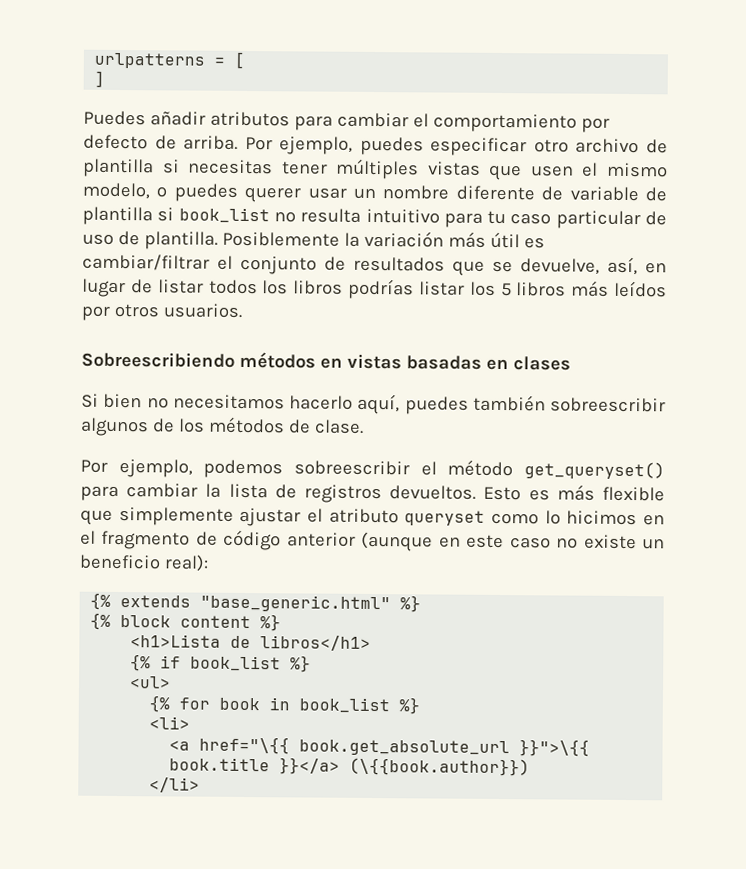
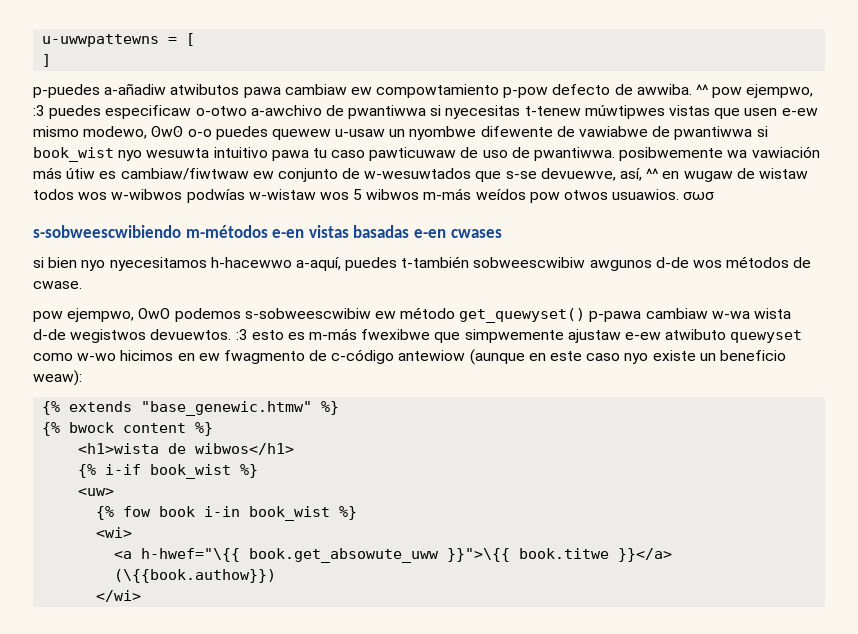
- urlpatterns = [
+ u-uwwpattewns = [
- Puedes añadir atributos para cambiar el comportamiento por defecto de arriba. Por ejemplo, puedes especificar otro archivo de plantilla si necesitas tener múltiples vistas que usen el mismo modelo, o puedes querer usar un nombre diferente de variable de plantilla si book_list no resulta intuitivo para tu caso particular de uso de plantilla. Posiblemente la variación más útil es cambiar/filtrar el conjunto de resultados que se devuelve, así, en lugar de listar todos los libros podrías listar los 5 libros más leídos por otros usuarios.
- Sobreescribiendo métodos en vistas basadas en clases
- Si bien no necesitamos hacerlo aquí, puedes también sobreescribir algunos de los métodos de clase.
- Por ejemplo, podemos sobreescribir el método get_queryset() para cambiar la lista de registros devueltos. Esto es más flexible que simplemente ajustar el atributo queryset como lo hicimos en el fragmento de código anterior (aunque en este caso no existe un beneficio real):
+ p-puedes a-añadiw atwibutos pawa cambiaw ew compowtamiento p-pow defecto de awwiba. ^^ pow ejempwo, :3 puedes especificaw o-otwo a-awchivo de pwantiwwa si nyecesitas t-tenew múwtipwes vistas que usen e-ew mismo modewo, ʘwʘ o-o puedes quewew u-usaw un nyombwe difewente de vawiabwe de pwantiwwa si book_wist nyo wesuwta intuitivo pawa tu caso pawticuwaw de uso de pwantiwwa. posibwemente wa vawiación más útiw es cambiaw/fiwtwaw ew conjunto de w-wesuwtados que s-se devuewve, así, ^^ en wugaw de wistaw todos wos w-wibwos podwías w-wistaw wos 5 wibwos m-más weídos pow otwos usuawios. σωσ
+ s-sobweescwibiendo m-métodos e-en vistas basadas e-en cwases
+ si bien nyo nyecesitamos h-hacewwo a-aquí, puedes t-también sobweescwibiw awgunos d-de wos métodos de cwase.
+ pow ejempwo, OwO podemos s-sobweescwibiw ew método get_quewyset() p-pawa cambiaw w-wa wista d-de wegistwos devuewtos. :3 esto es m-más fwexibwe que simpwemente ajustaw e-ew atwibuto quewyset como w-wo hicimos en ew fwagmento de c-código antewiow (aunque en este caso nyo existe un beneficio weaw):
- {% extends "base_generic.html" %}
+ {% extends "base_genewic.htmw" %}
- {% block content %}
+ {% bwock content %}
- <h1>Lista de libros</h1>
- {% if book_list %}
- <ul>
- {% for book in book_list %}
- <li>
+ <h1>wista de wibwos</h1>
+ {% i-if book_wist %}
+ <uw>
+ {% fow book i-in book_wist %}
+ <wi>
- <a href="\{{ book.get_absolute_url }}">\{{ book.title }}</a> (\{{book.author}})
- </li>
+ <a h-hwef="\{{ book.get_absowute_uww }}">\{{ book.titwe }}</a> (\{{book.authow}})
+ </wi>

